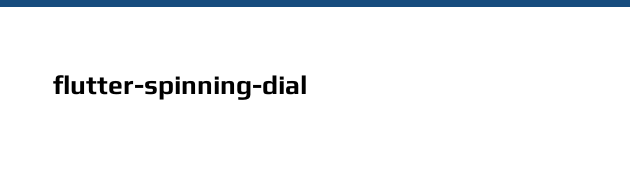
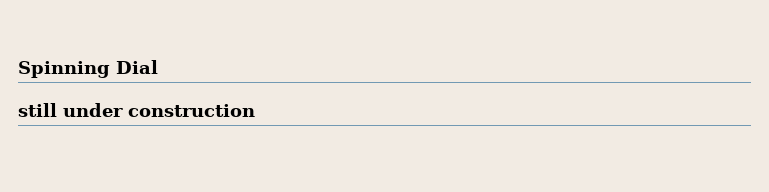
- flutter-spinning-dial
+ Spinning Dial
+ still under construction

